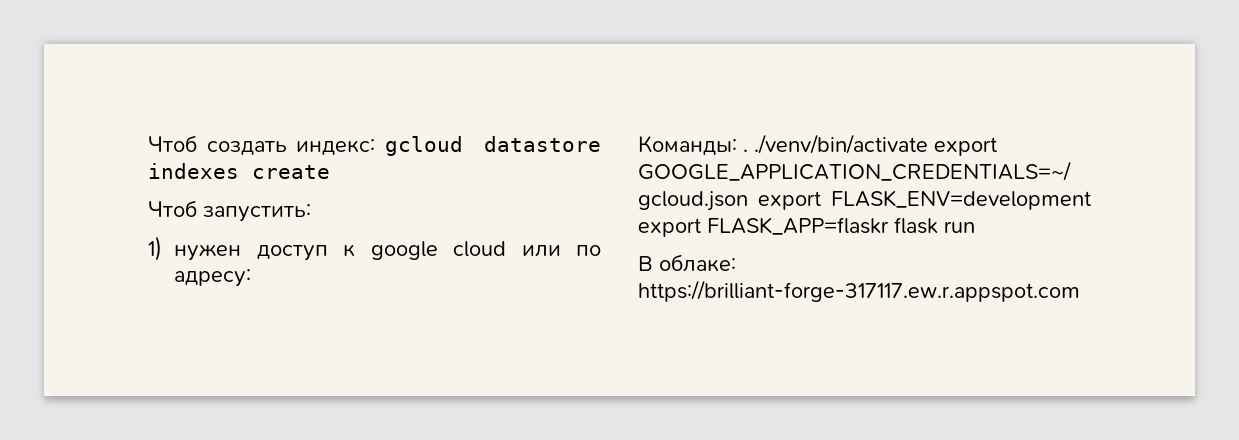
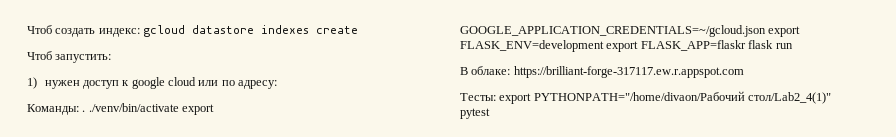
+ Тесты: export PYTHONPATH="/home/divaon/Рабочий стол/Lab2_4(1)" pytest

